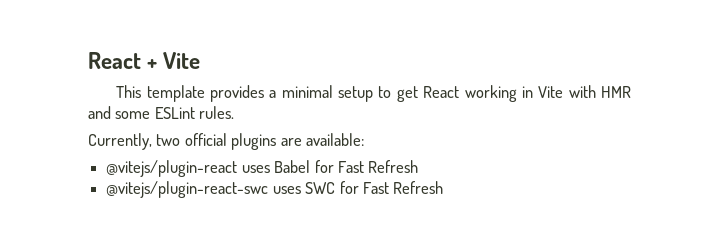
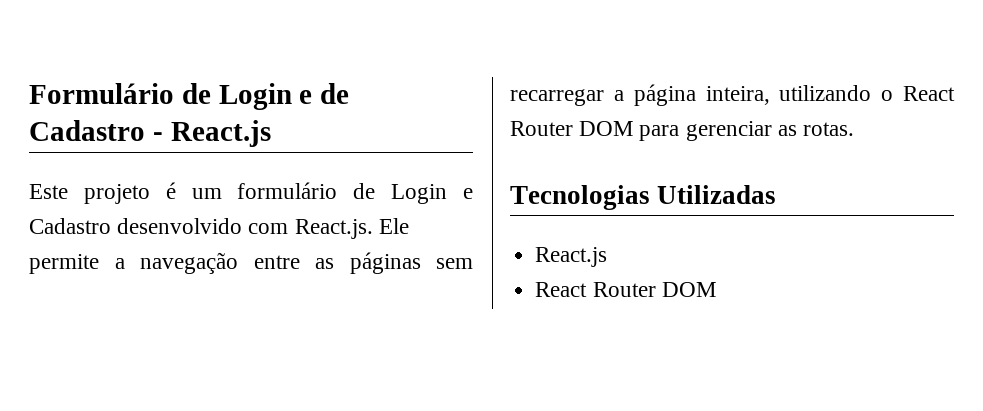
- React + Vite
- This template provides a minimal setup to get React working in Vite with HMR and some ESLint rules.
- Currently, two official plugins are available:
- @vitejs/plugin-react uses Babel for Fast Refresh
- @vitejs/plugin-react-swc uses SWC for Fast Refresh
+ Formulário de Login e de Cadastro - React.js
+ Este projeto é um formulário de Login e Cadastro desenvolvido com React.js. Ele permite a navegação entre as páginas sem recarregar a página inteira, utilizando o React Router DOM para gerenciar as rotas.
+ Tecnologias Utilizadas
+ React.js
+ React Router DOM

